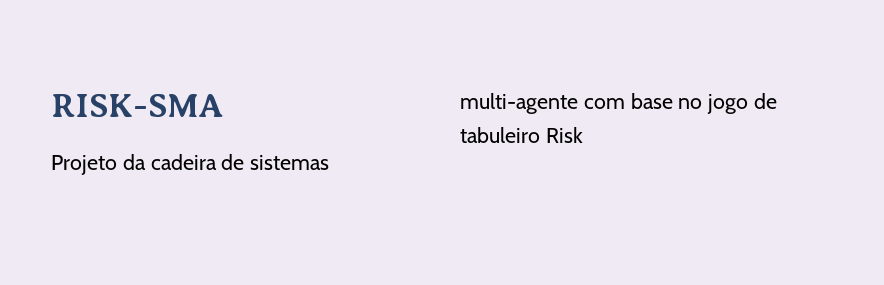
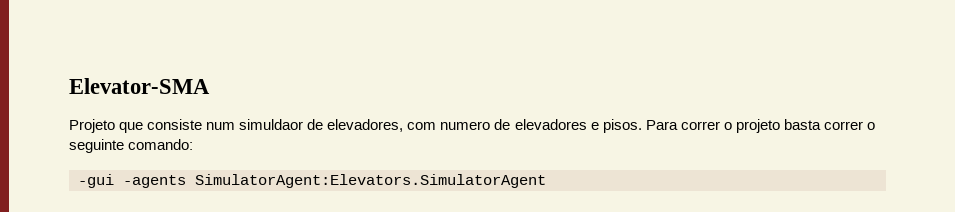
- RISK-SMA
+ Elevator-SMA
- Projeto da cadeira de sistemas multi-agente com base no jogo de tabuleiro Risk
+ Projeto que consiste num simuldaor de elevadores, com numero de elevadores e pisos. Para correr o projeto basta correr o seguinte comando:
+ -gui -agents SimulatorAgent:Elevators.SimulatorAgent

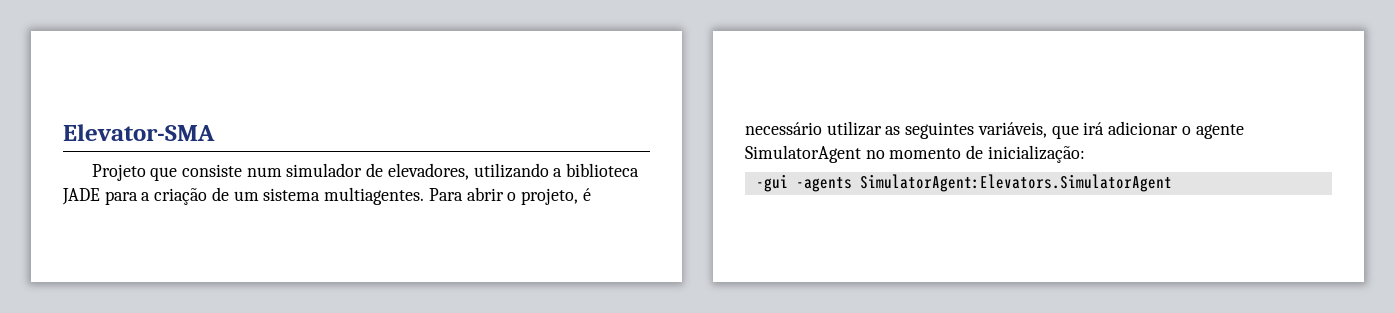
- Projeto que consiste num simuldaor de elevadores, com numero de elevadores e pisos. Para correr o projeto basta correr o seguinte comando:
+ Projeto que consiste num simulador de elevadores, utilizando a biblioteca JADE para a criação de um sistema multiagentes. Para abrir o projeto, é necessário utilizar as seguintes variáveis, que irá adicionar o agente SimulatorAgent no momento de inicialização:

